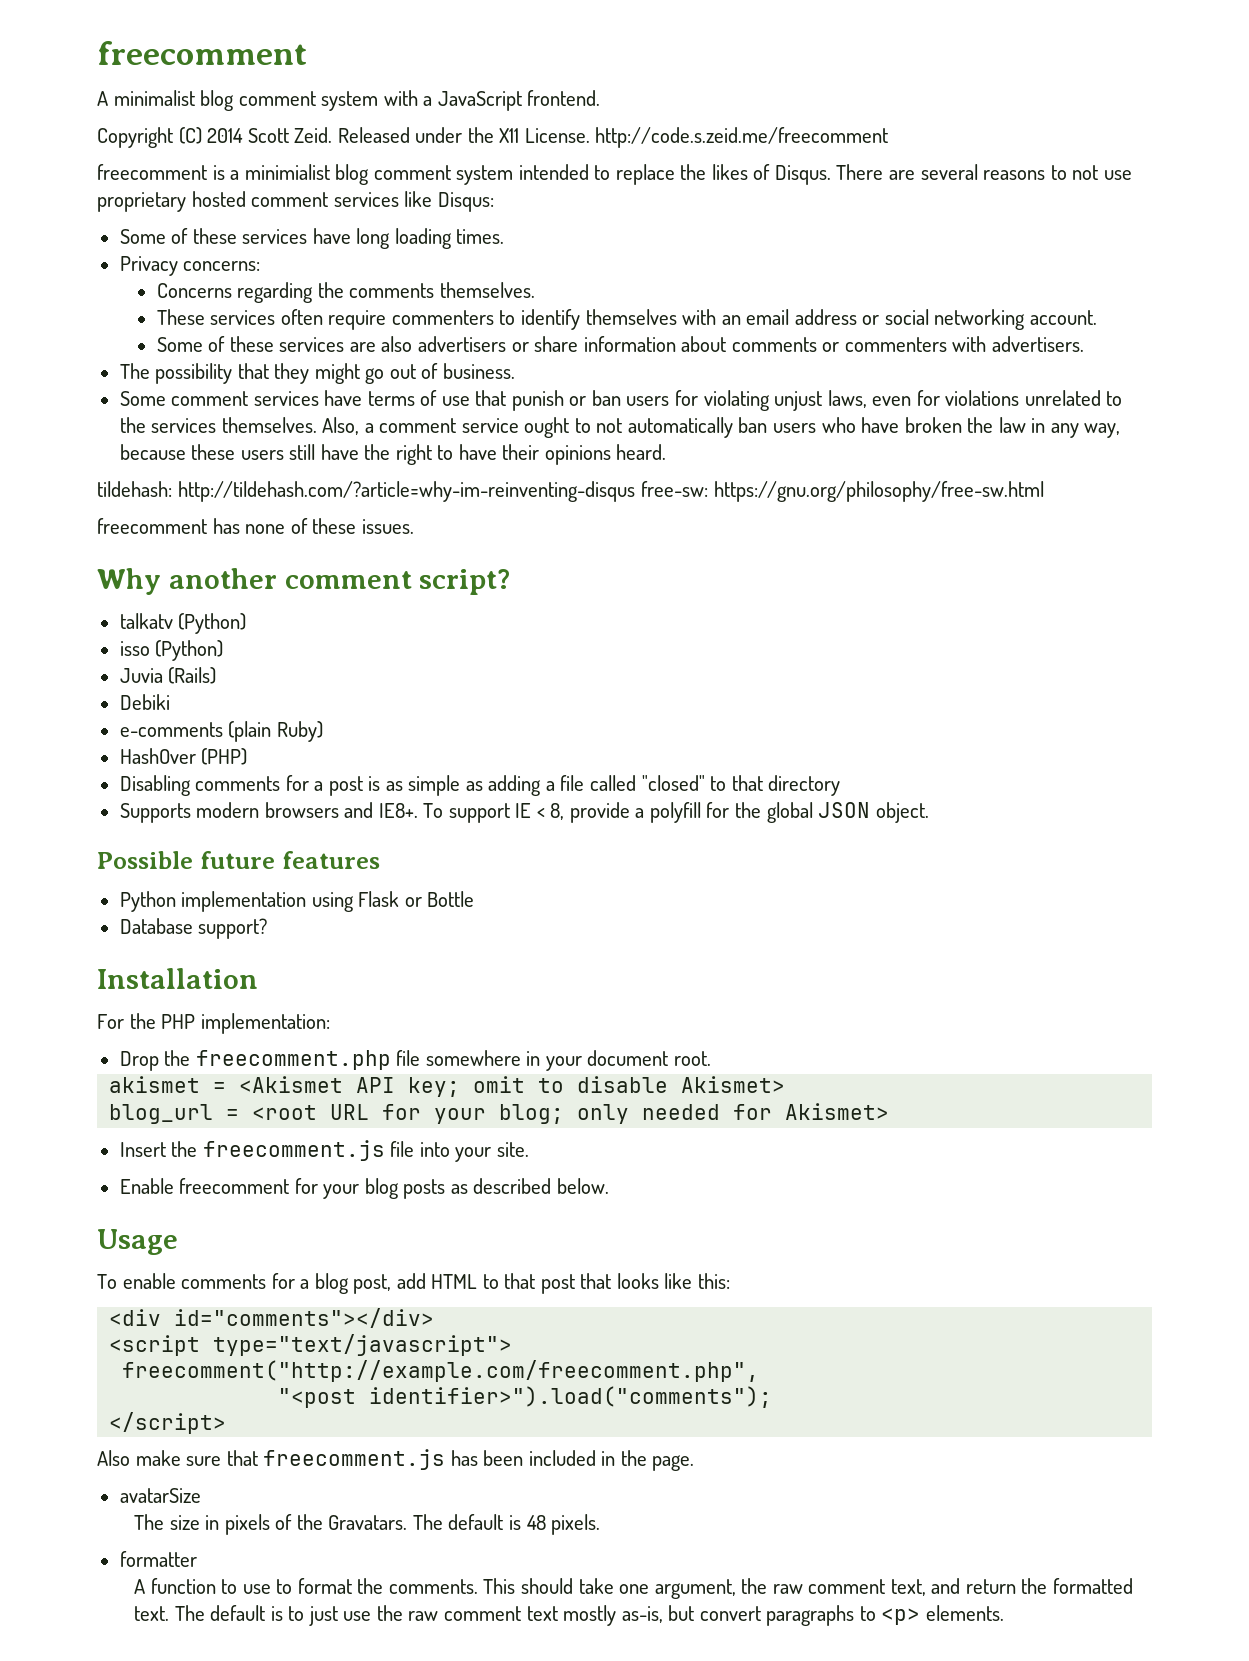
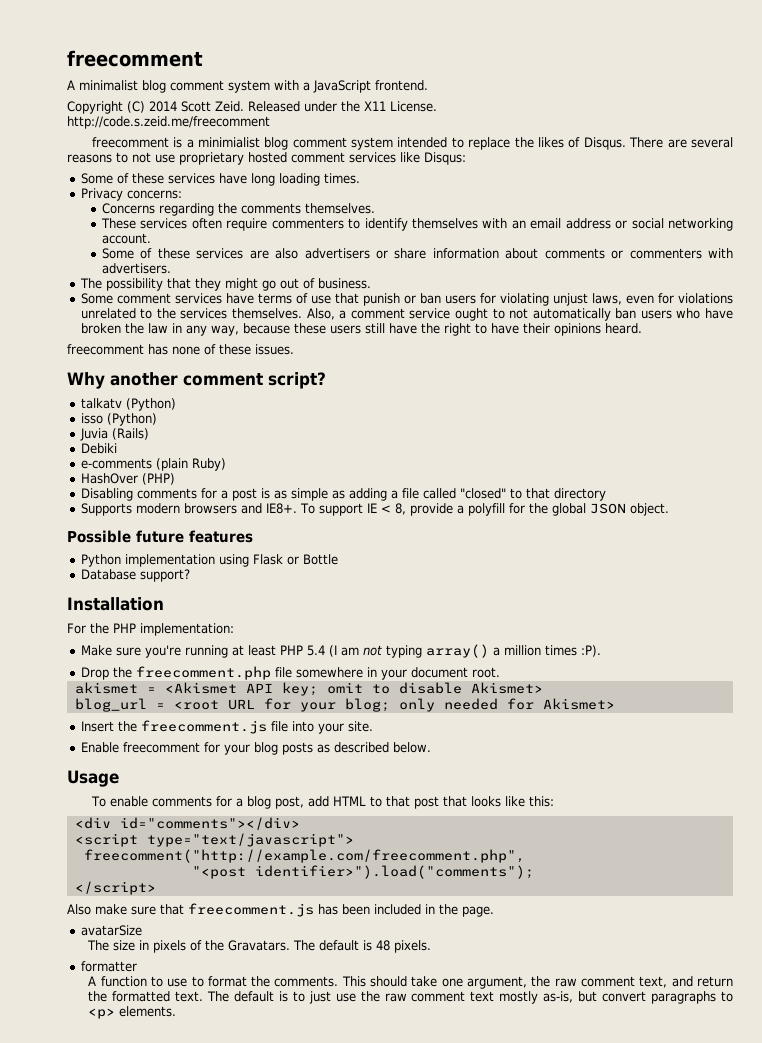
- Released under the X11 License. http://code.s.zeid.me/freecomment
+ Released under the X11 License.
+ http://code.s.zeid.me/freecomment
- tildehash: http://tildehash.com/?article=why-im-reinventing-disqus free-sw: https://gnu.org/philosophy/free-sw.html
+ Make sure you're running at least PHP 5.4 (I am not typing array() a million times :P).

